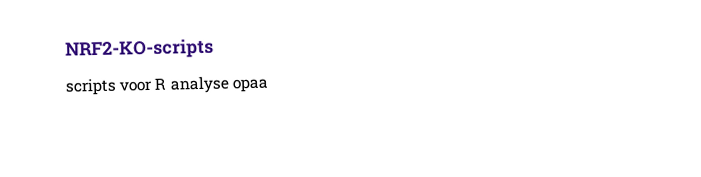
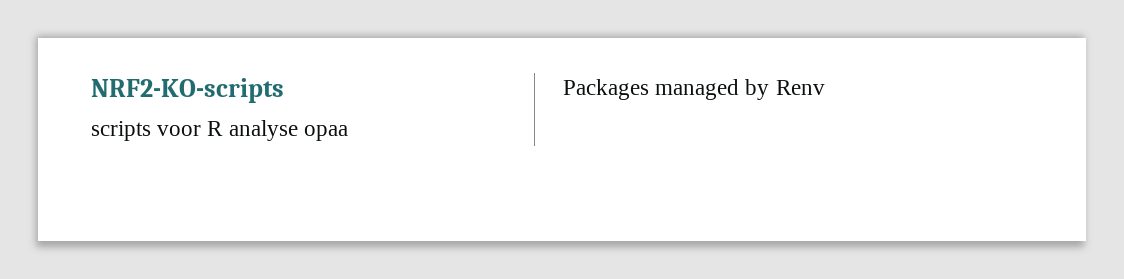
+ Packages managed by Renv

